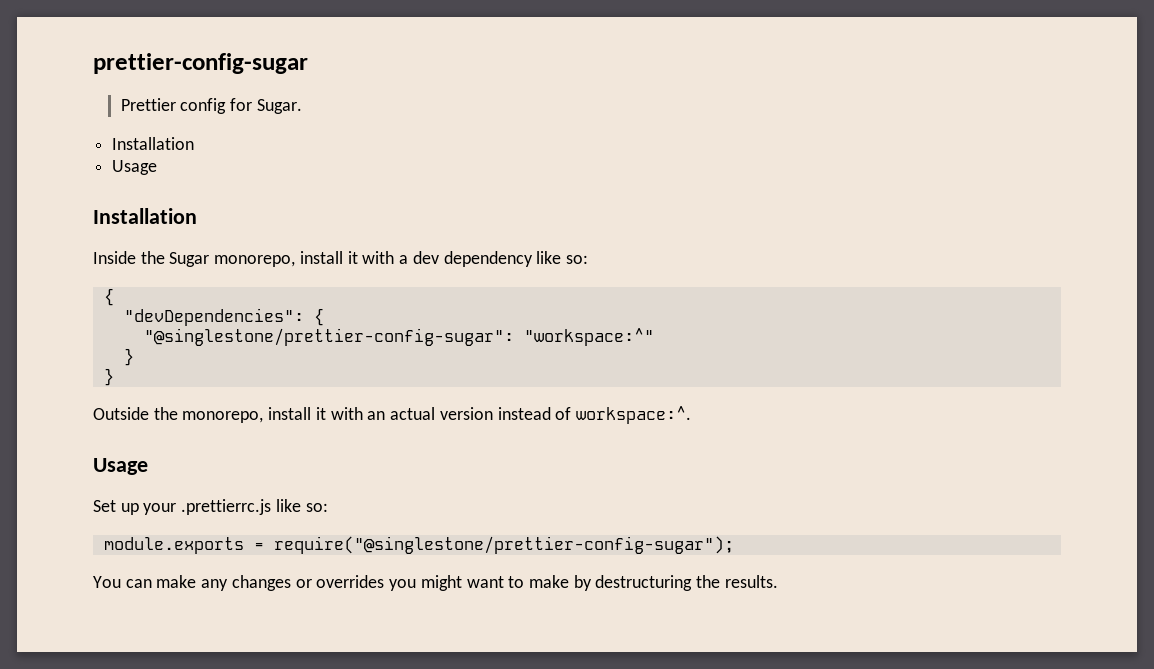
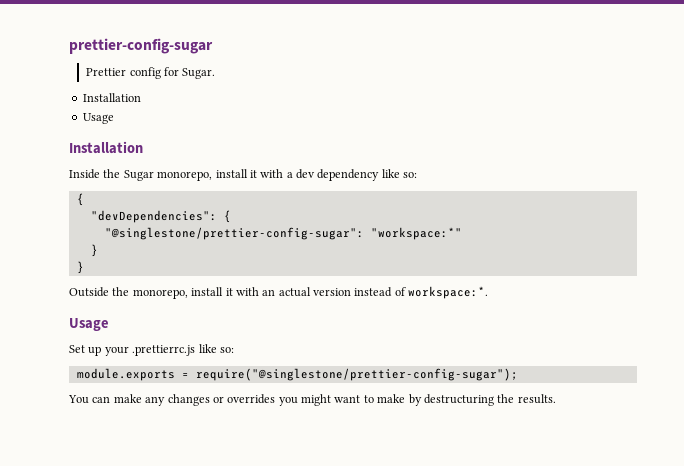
- "@singlestone/prettier-config-sugar": "workspace:^"
+ "@singlestone/prettier-config-sugar": "workspace:*"
- Outside the monorepo, install it with an actual version instead of workspace:^.
+ Outside the monorepo, install it with an actual version instead of workspace:*.

